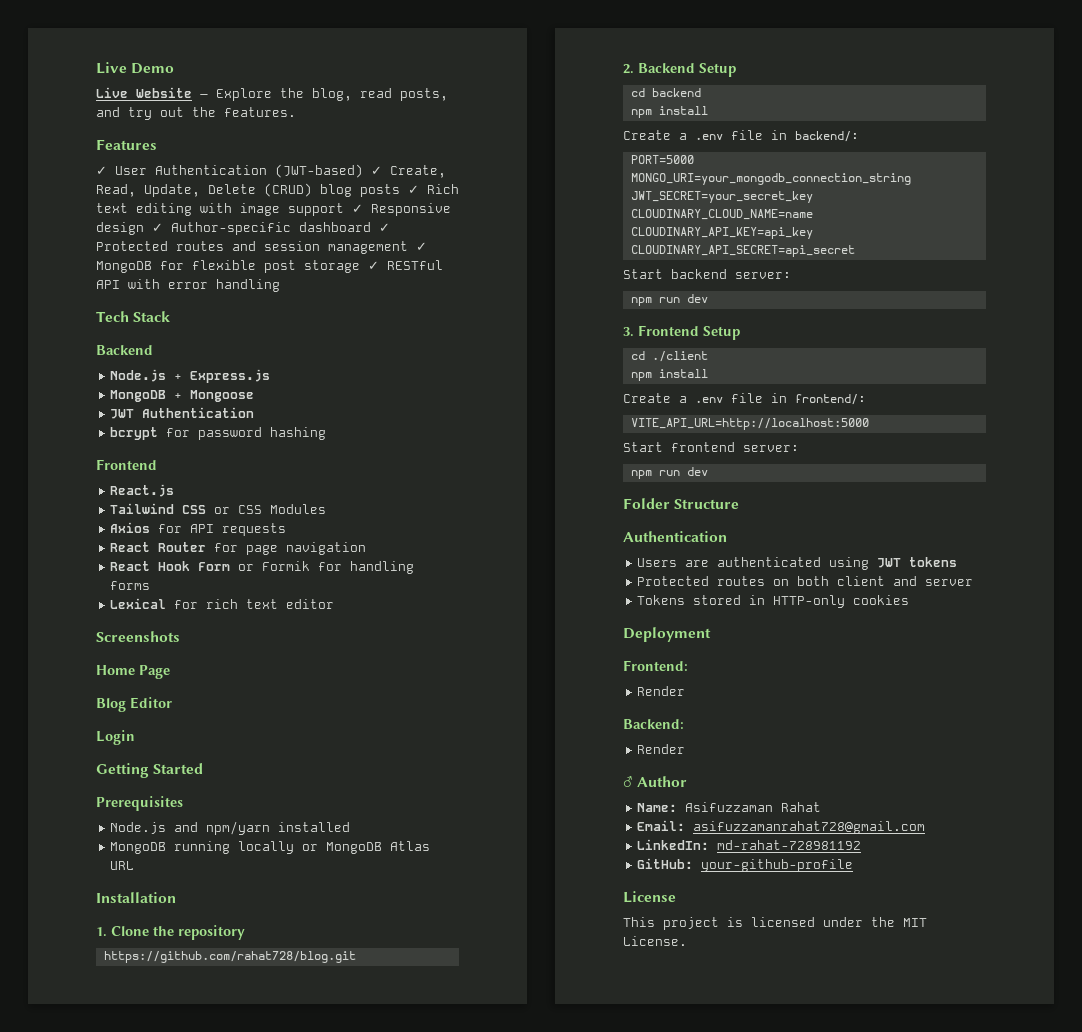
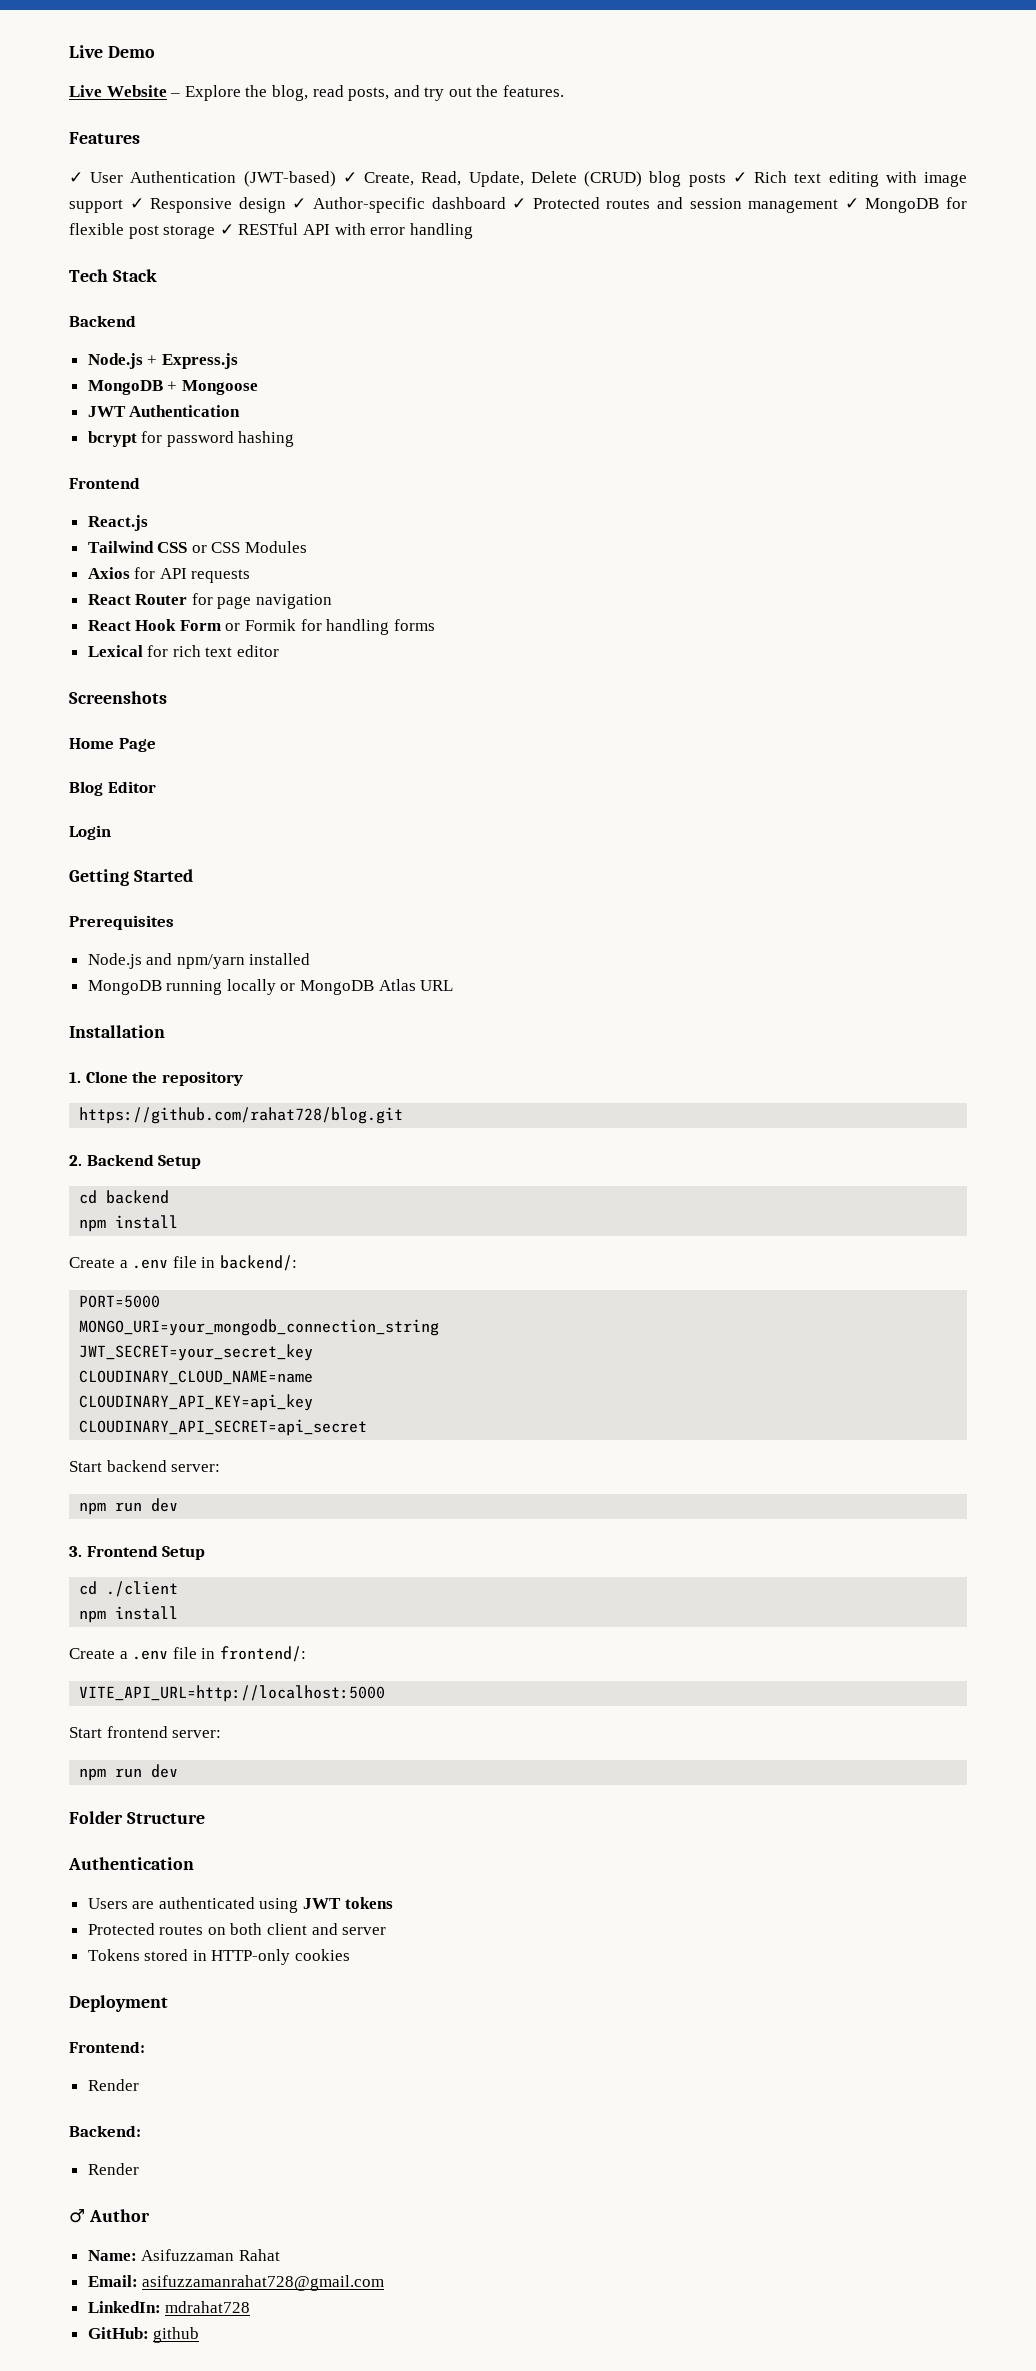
- LinkedIn: md-rahat-728981192
+ LinkedIn: mdrahat728
- GitHub: your-github-profile
- License
- This project is licensed under the MIT License.
+ GitHub: github

